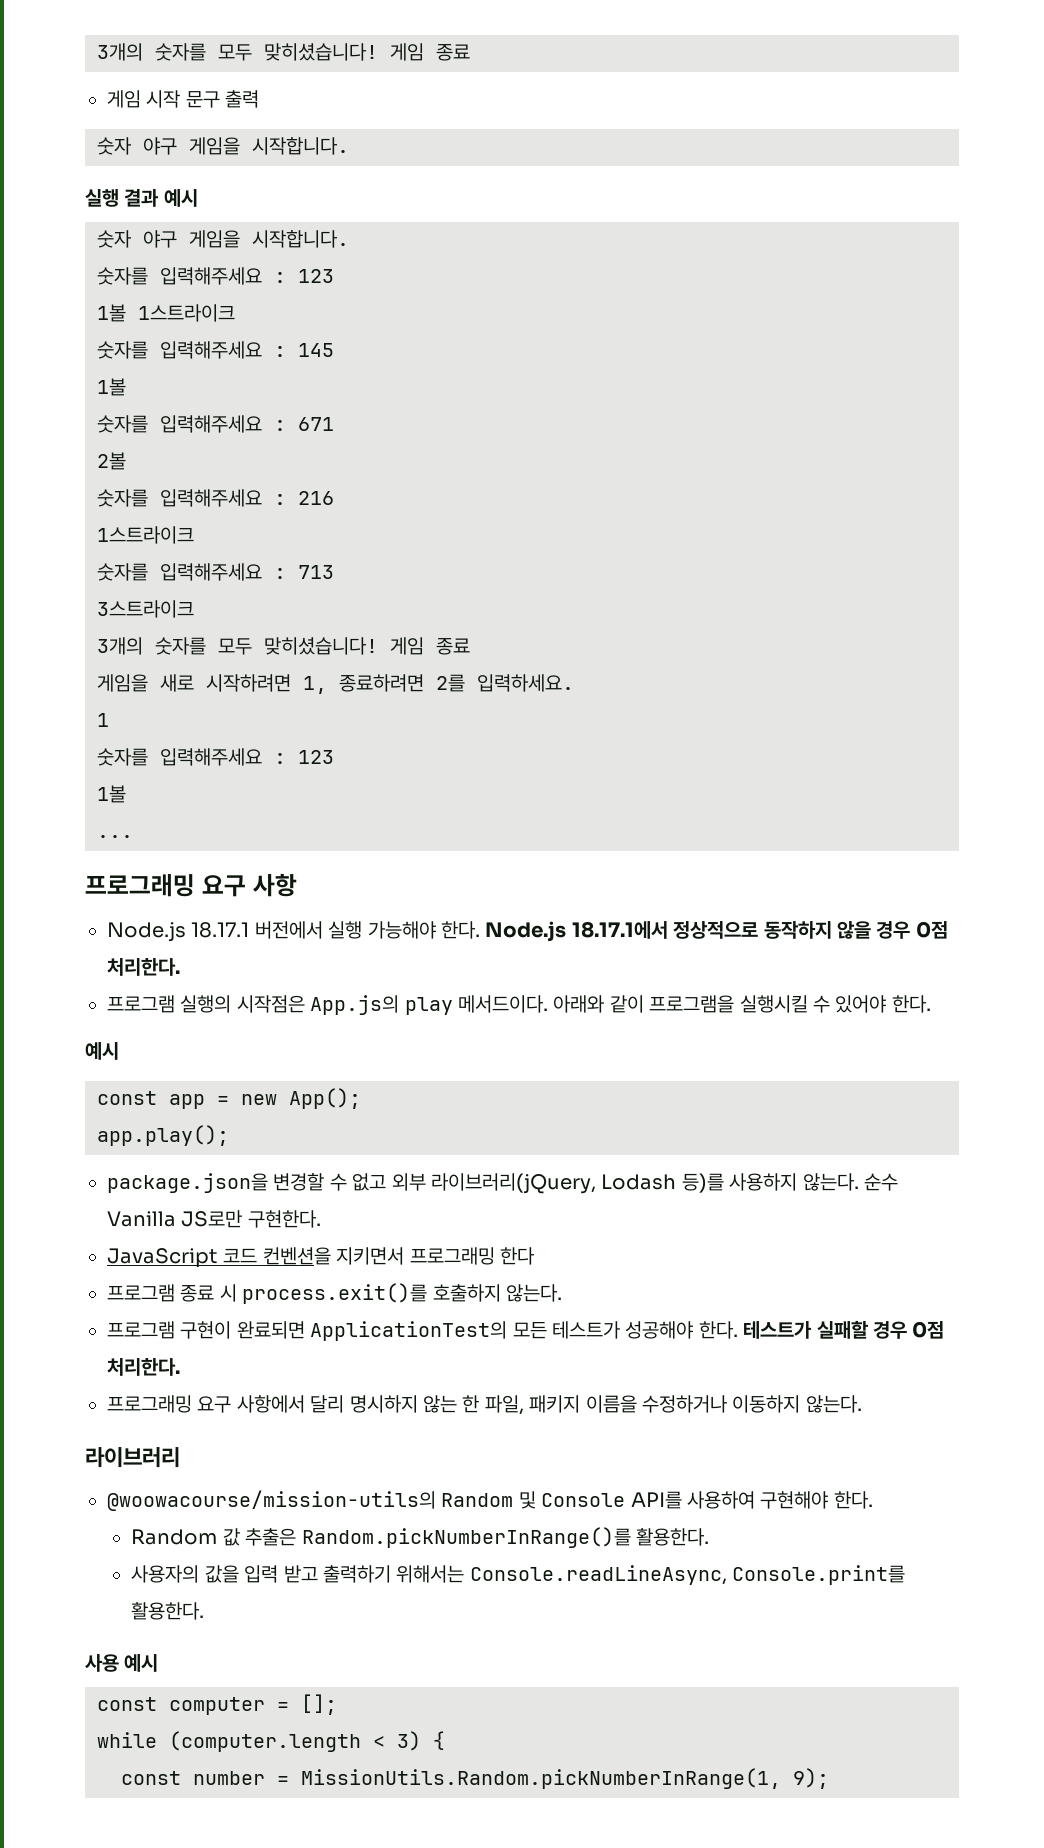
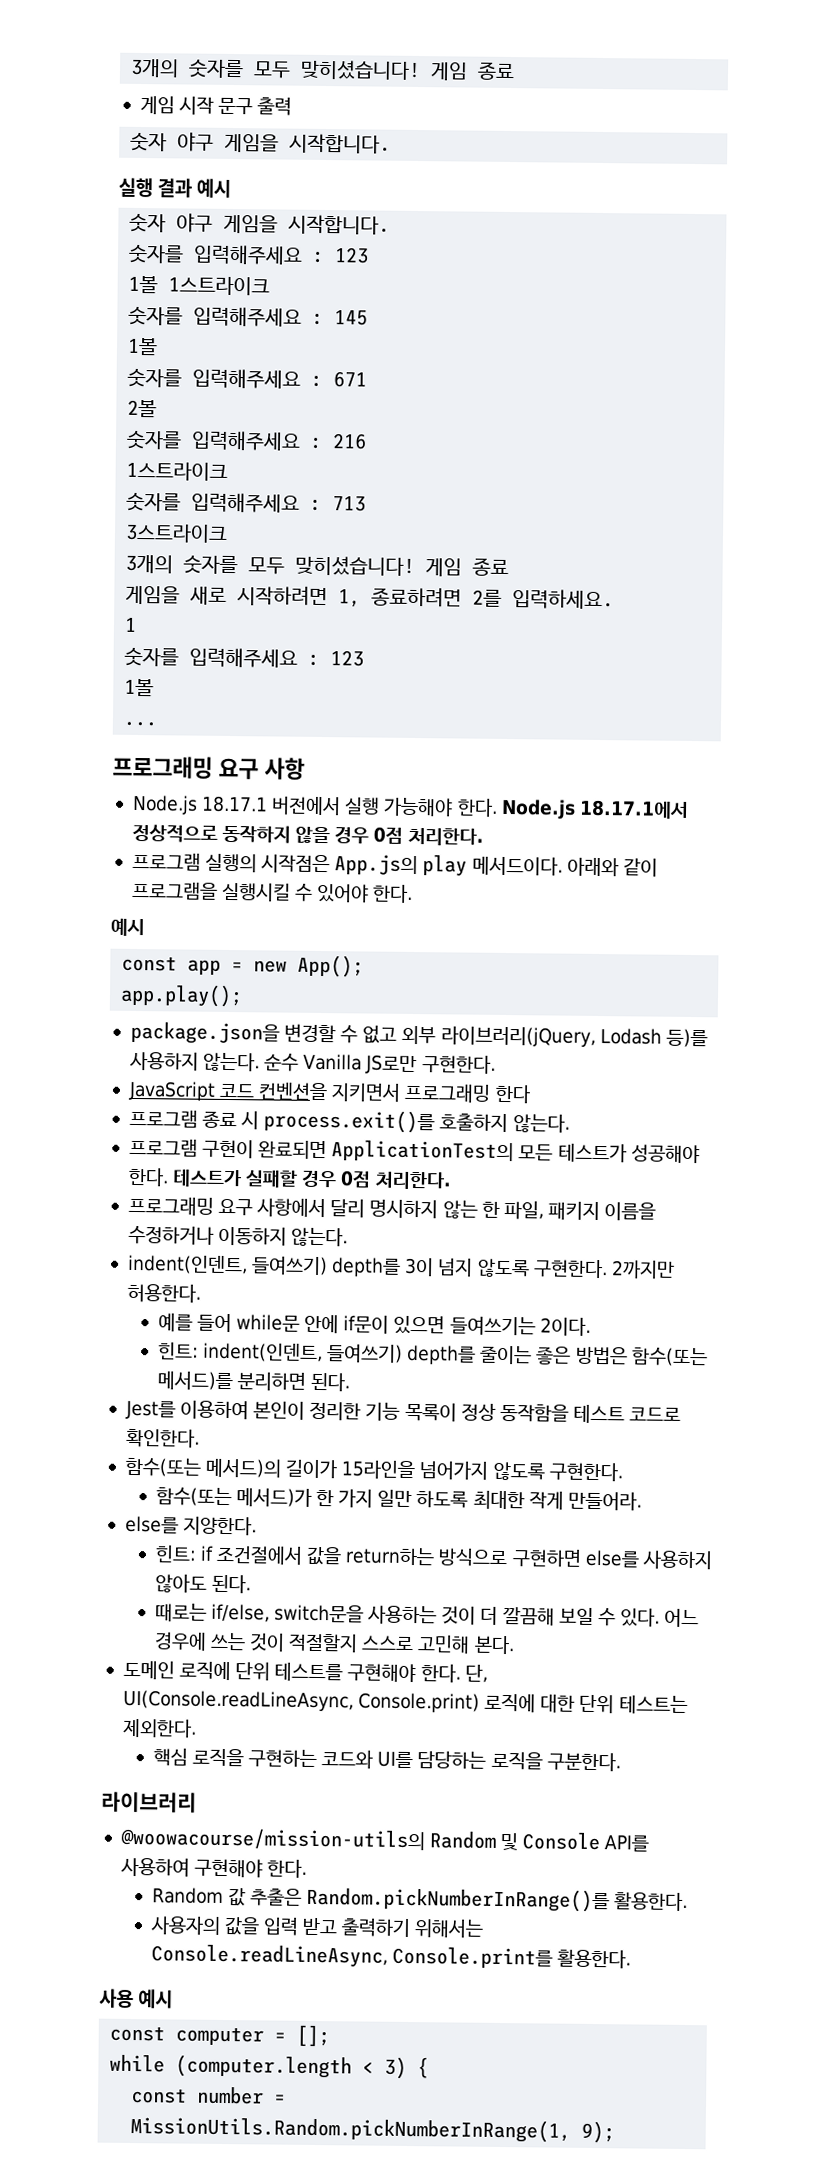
+ indent(인덴트, 들여쓰기) depth를 3이 넘지 않도록 구현한다. 2까지만 허용한다.
+ 예를 들어 while문 안에 if문이 있으면 들여쓰기는 2이다.
+ 힌트: indent(인덴트, 들여쓰기) depth를 줄이는 좋은 방법은 함수(또는 메서드)를 분리하면 된다.
+ Jest를 이용하여 본인이 정리한 기능 목록이 정상 동작함을 테스트 코드로 확인한다.
+ 함수(또는 메서드)의 길이가 15라인을 넘어가지 않도록 구현한다.
+ 함수(또는 메서드)가 한 가지 일만 하도록 최대한 작게 만들어라.
+ else를 지양한다.
+ 힌트: if 조건절에서 값을 return하는 방식으로 구현하면 else를 사용하지 않아도 된다.
+ 때로는 if/else, switch문을 사용하는 것이 더 깔끔해 보일 수 있다. 어느 경우에 쓰는 것이 적절할지 스스로 고민해 본다.
+ 도메인 로직에 단위 테스트를 구현해야 한다. 단, UI(Console.readLineAsync, Console.print) 로직에 대한 단위 테스트는 제외한다.
+ 핵심 로직을 구현하는 코드와 UI를 담당하는 로직을 구분한다.

